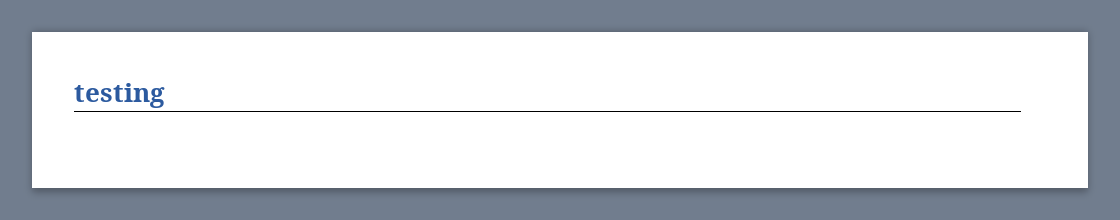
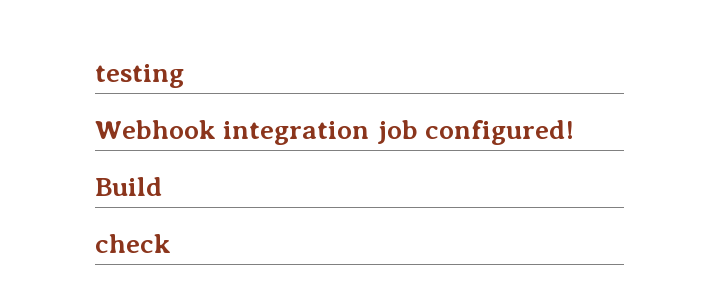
+ Webhook integration job configured!
+ Build
+ check

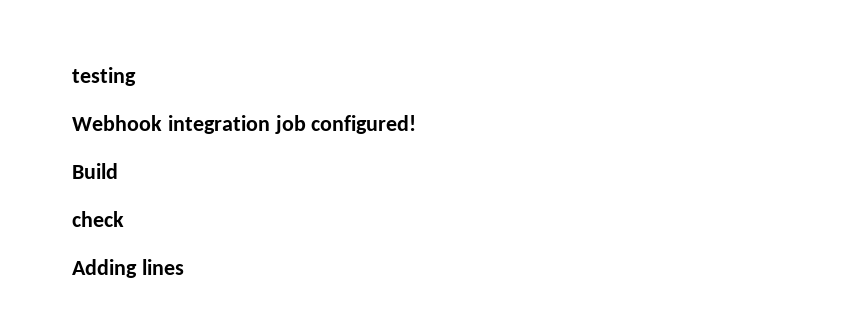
+ Adding lines

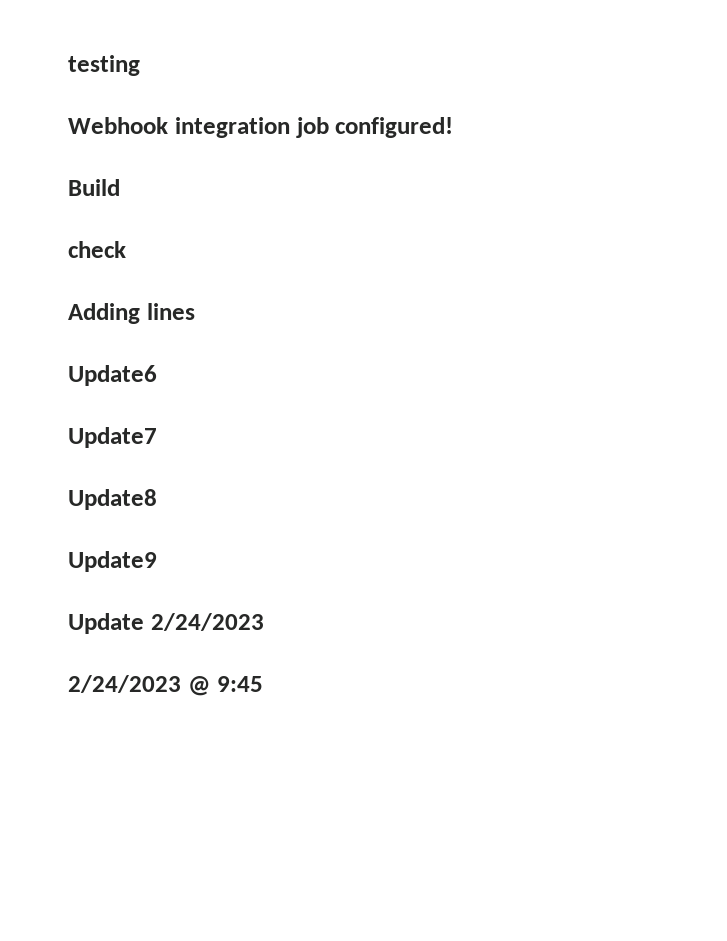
+ Update6
+ Update7
+ Update8
+ Update9
+ Update 2/24/2023
+ 2/24/2023 @ 9:45

